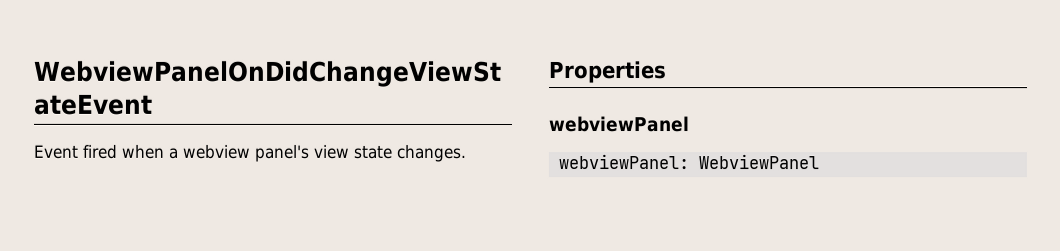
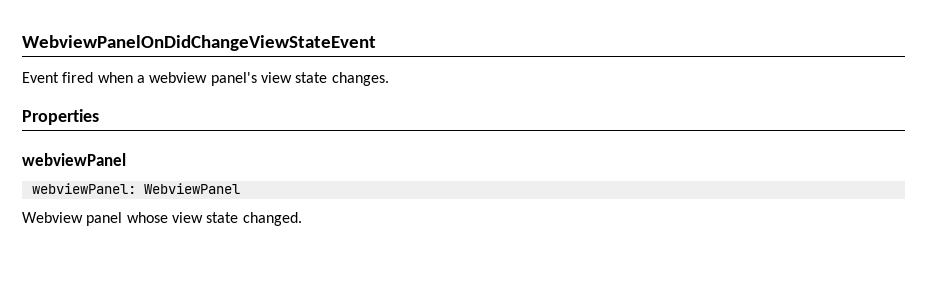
+ Webview panel whose view state changed.

